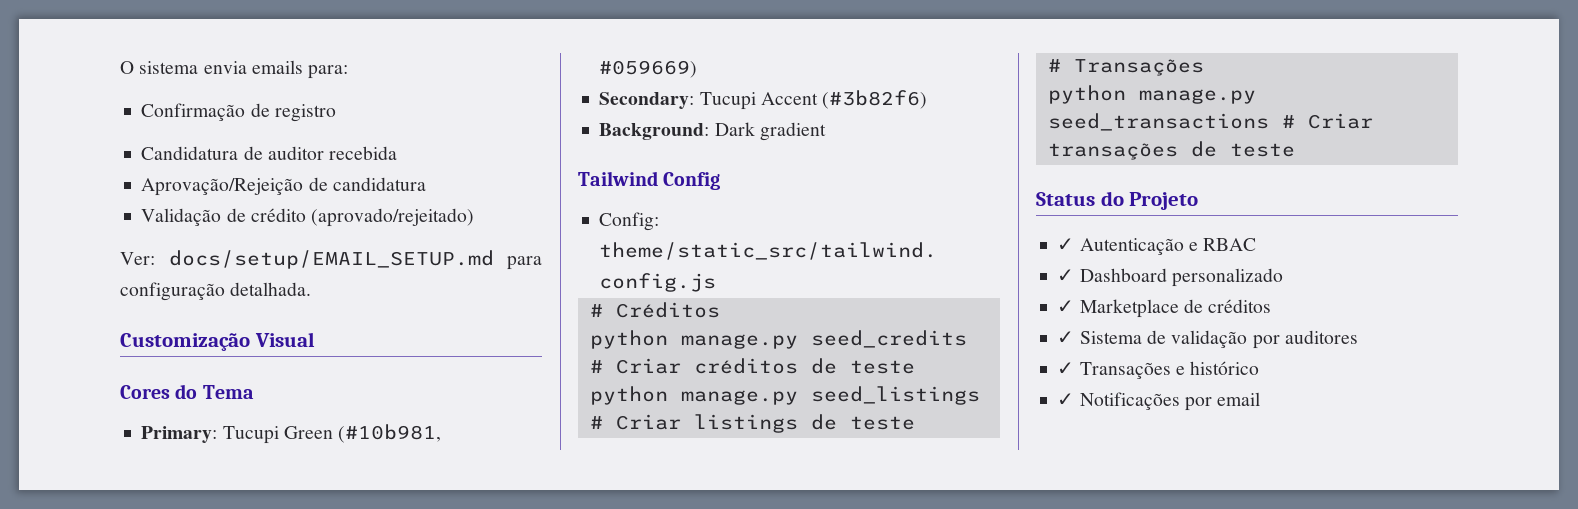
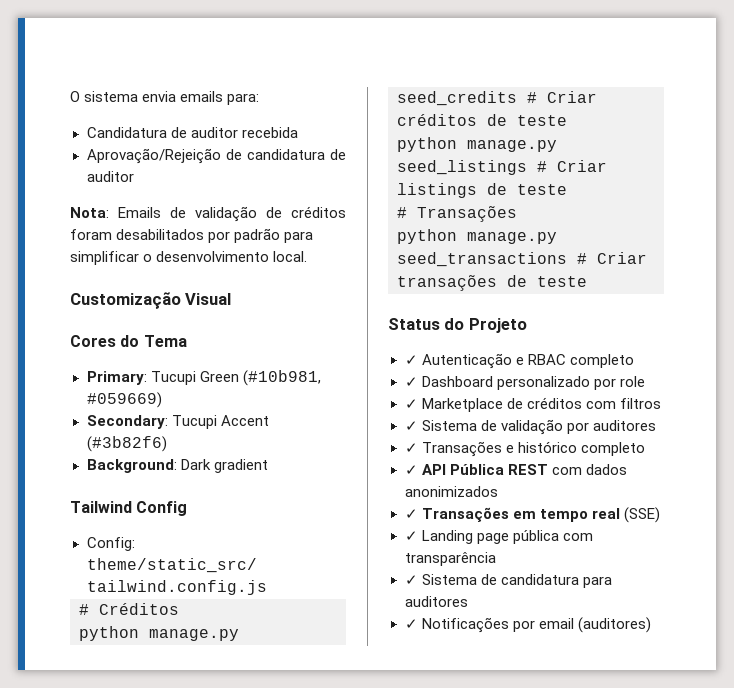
- Confirmação de registro
- Aprovação/Rejeição de candidatura
- Validação de crédito (aprovado/rejeitado)
- Ver: docs/setup/EMAIL_SETUP.md para configuração detalhada.
+ Aprovação/Rejeição de candidatura de auditor
+ Nota: Emails de validação de créditos foram desabilitados por padrão para simplificar o desenvolvimento local.
- ✓ Autenticação e RBAC
+ ✓ Autenticação e RBAC completo
- ✓ Dashboard personalizado
+ ✓ Dashboard personalizado por role
- ✓ Marketplace de créditos
+ ✓ Marketplace de créditos com filtros
- ✓ Transações e histórico
+ ✓ Transações e histórico completo
+ ✓ API Pública REST com dados anonimizados
+ ✓ Transações em tempo real (SSE)
+ ✓ Landing page pública com transparência
+ ✓ Sistema de candidatura para auditores
- ✓ Notificações por email
+ ✓ Notificações por email (auditores)

